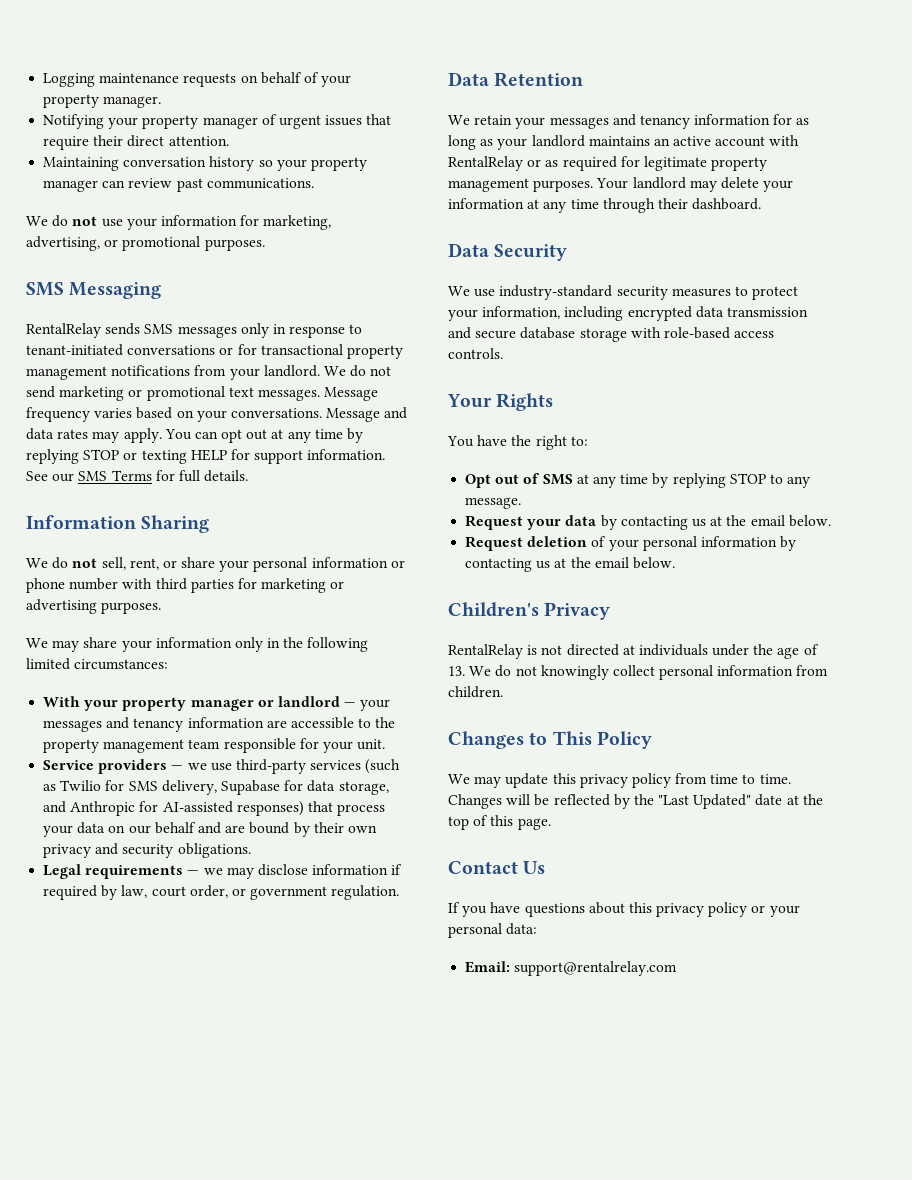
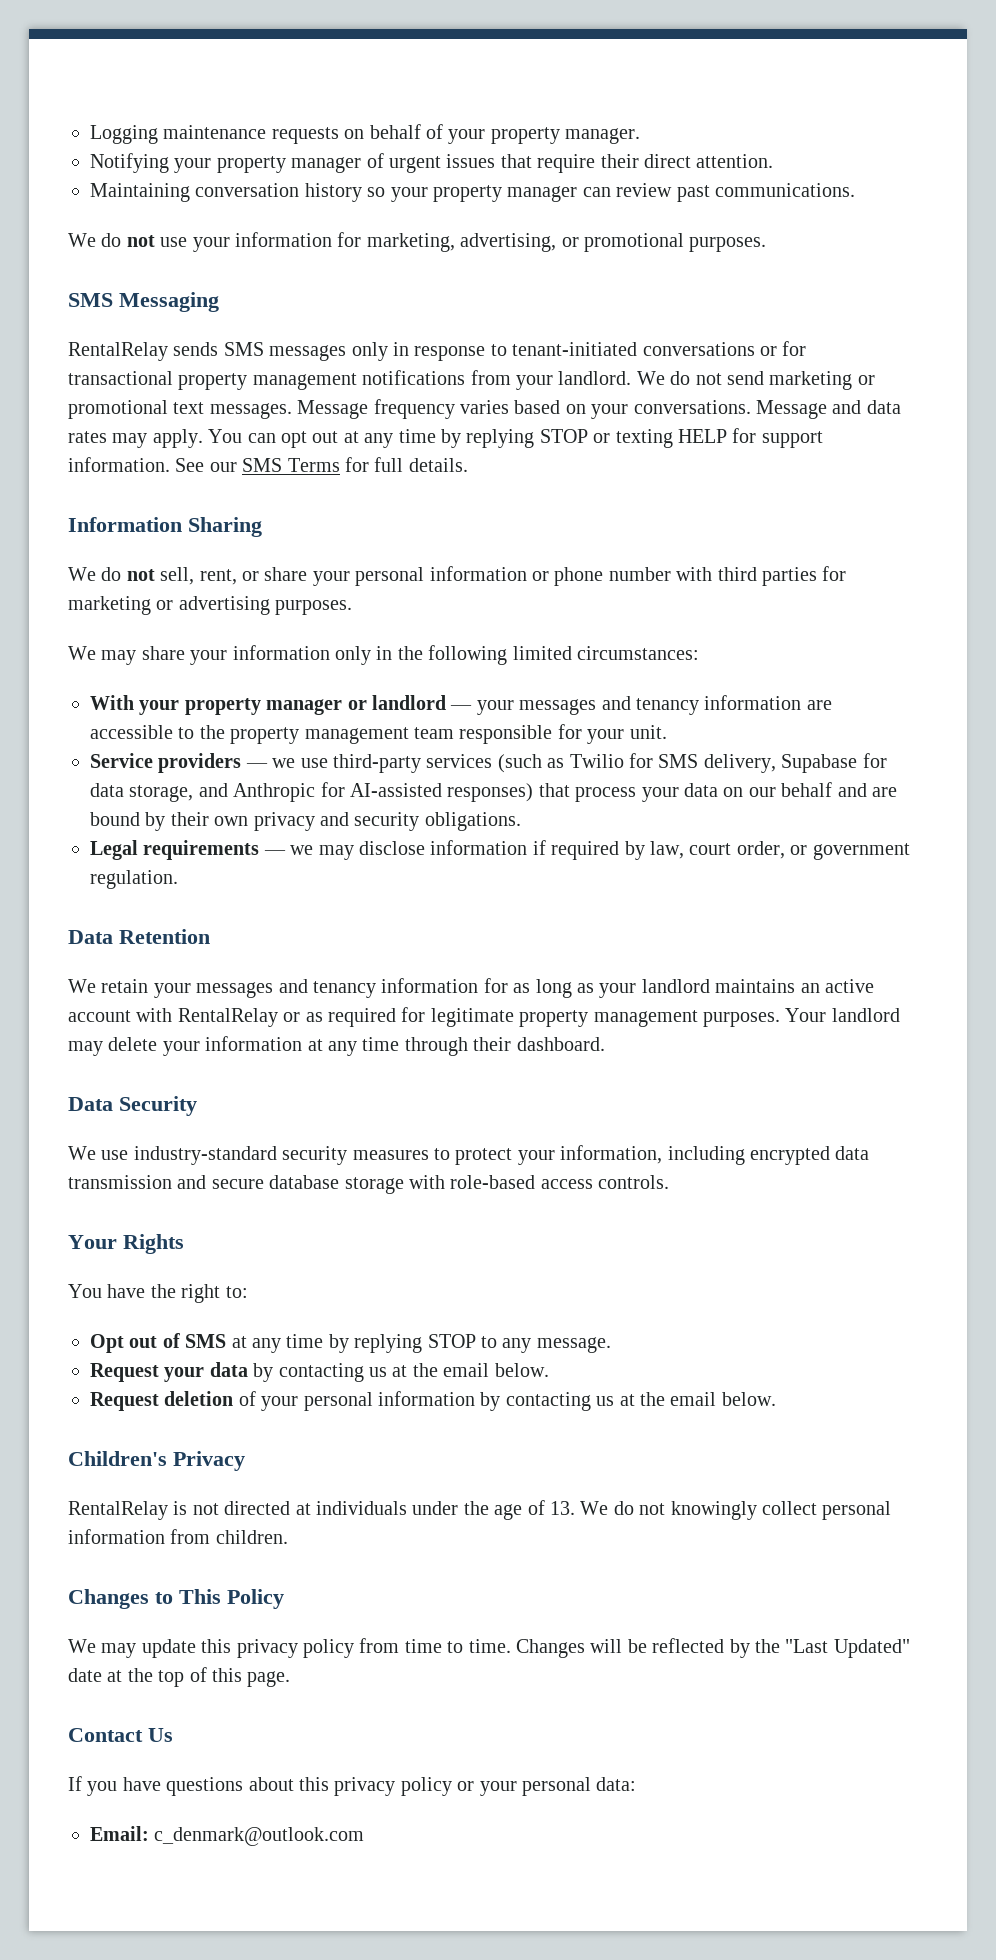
- Email: support@rentalrelay.com
+ Email: c_denmark@outlook.com

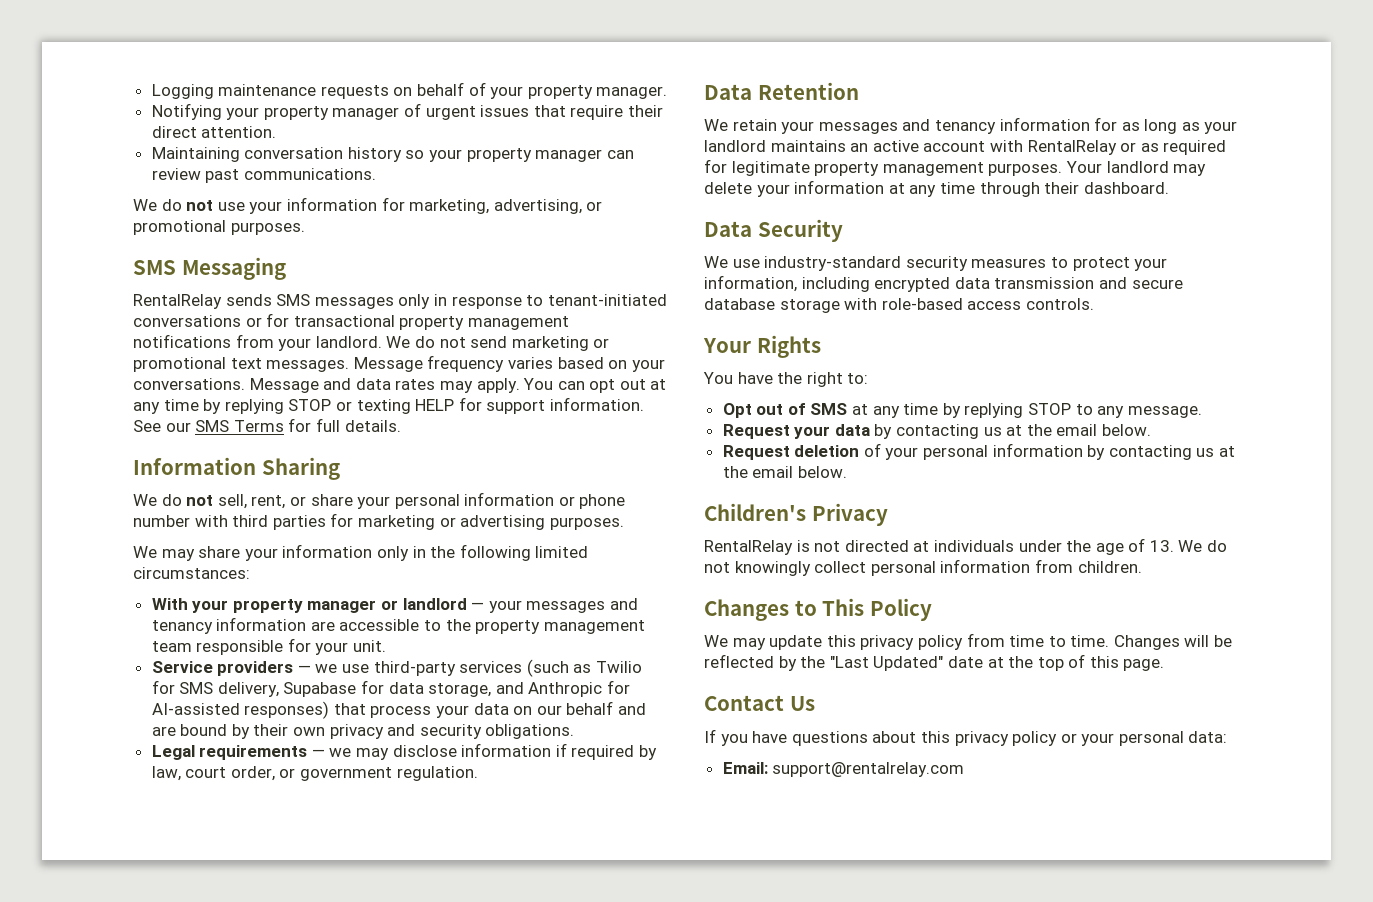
- Email: c_denmark@outlook.com
+ Email: support@rentalrelay.com

